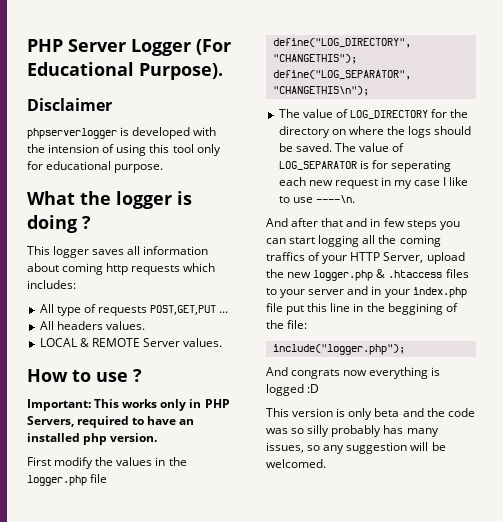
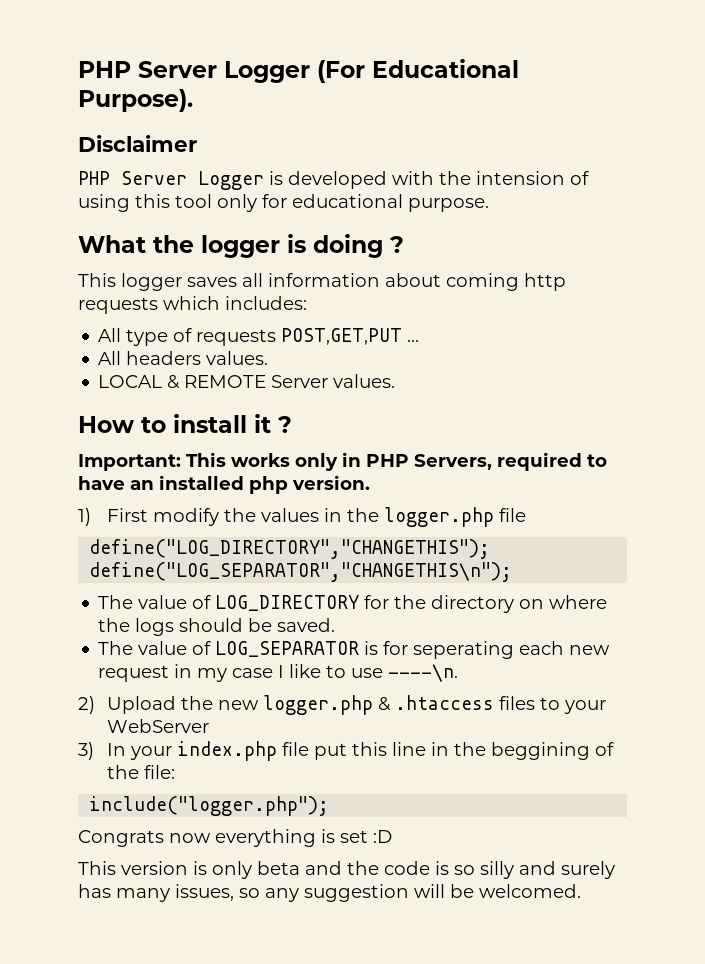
- phpserverlogger is developed with the intension of using this tool only for educational purpose.
+ PHP Server Logger is developed with the intension of using this tool only for educational purpose.
- How to use ?
+ How to install it ?
- First modify the values in the logger.php file
+ 1) First modify the values in the logger.php file
- The value of LOG_DIRECTORY for the directory on where the logs should be saved. The value of LOG_SEPARATOR is for seperating each new request in my case I like to use ----\n.
+ The value of LOG_DIRECTORY for the directory on where the logs should be saved.
+ The value of LOG_SEPARATOR is for seperating each new request in my case I like to use ----\n.
- And after that and in few steps you can start logging all the coming traffics of your HTTP Server, upload the new logger.php & .htaccess files to your server and in your index.php file put this line in the beggining of the file:
+ 2) Upload the new logger.php & .htaccess files to your WebServer
+ 3) In your index.php file put this line in the beggining of the file:
- And congrats now everything is logged :D
+ Congrats now everything is set :D
- This version is only beta and the code was so silly probably has many issues, so any suggestion will be welcomed.
+ This version is only beta and the code is so silly and surely has many issues, so any suggestion will be welcomed.

